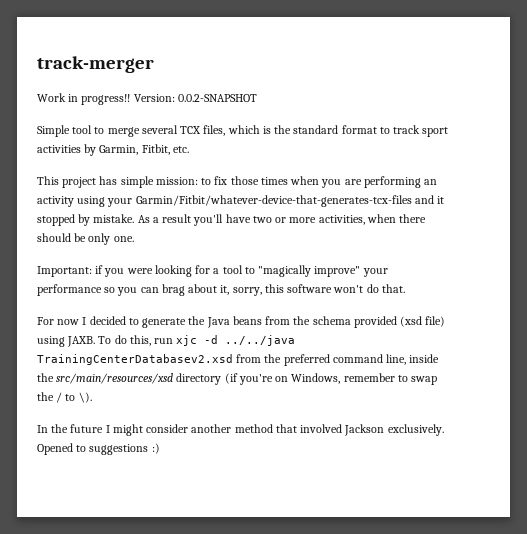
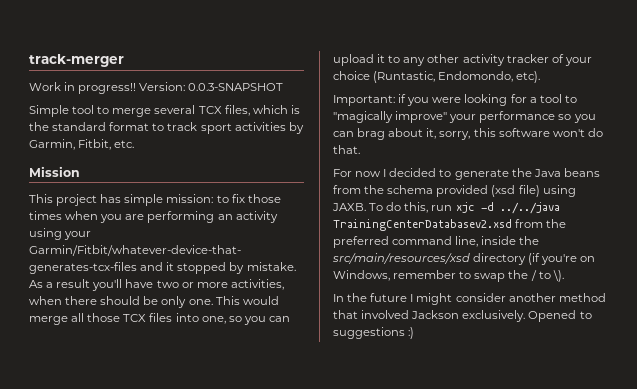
- Version: 0.0.2-SNAPSHOT
+ Version: 0.0.3-SNAPSHOT
+ Mission
+ This would merge all those TCX files into one, so you can upload it to any other activity tracker of your choice (Runtastic, Endomondo, etc).

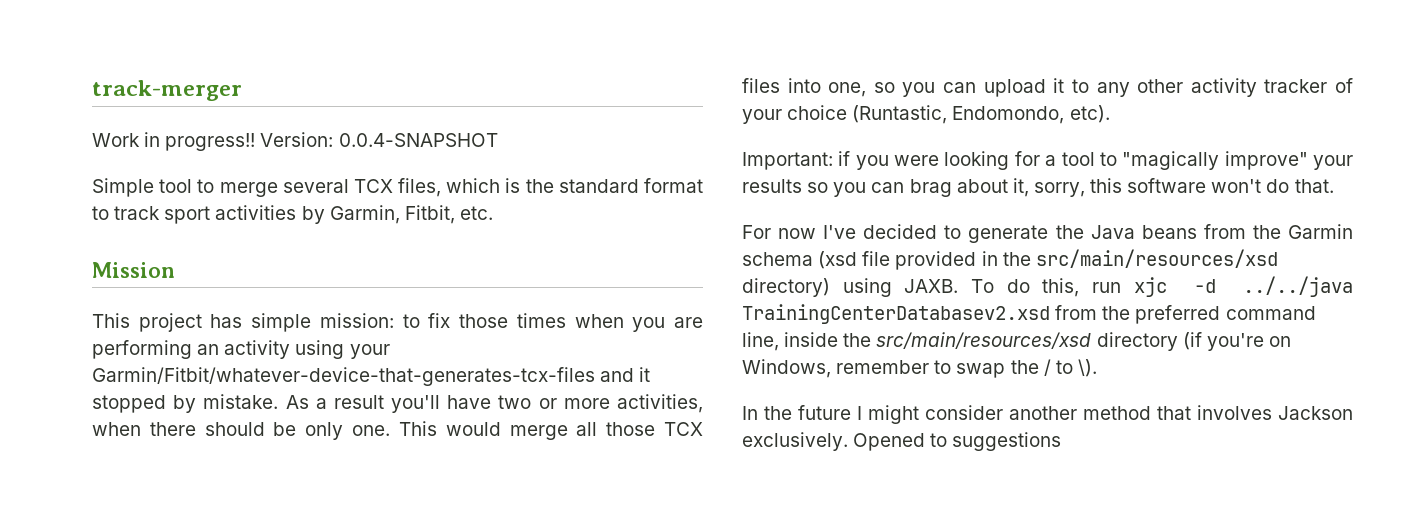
- Version: 0.0.3-SNAPSHOT
+ Version: 0.0.4-SNAPSHOT
- Important: if you were looking for a tool to "magically improve" your performance so you can brag about it, sorry, this software won't do that.
+ Important: if you were looking for a tool to "magically improve" your results so you can brag about it, sorry, this software won't do that.
- For now I decided to generate the Java beans from the schema provided (xsd file) using JAXB.
+ For now I've decided to generate the Java beans from the Garmin schema (xsd file provided in the src/main/resources/xsd directory) using JAXB.
- In the future I might consider another method that involved Jackson exclusively.
+ In the future I might consider another method that involves Jackson exclusively.
- Opened to suggestions :)
+ Opened to suggestions

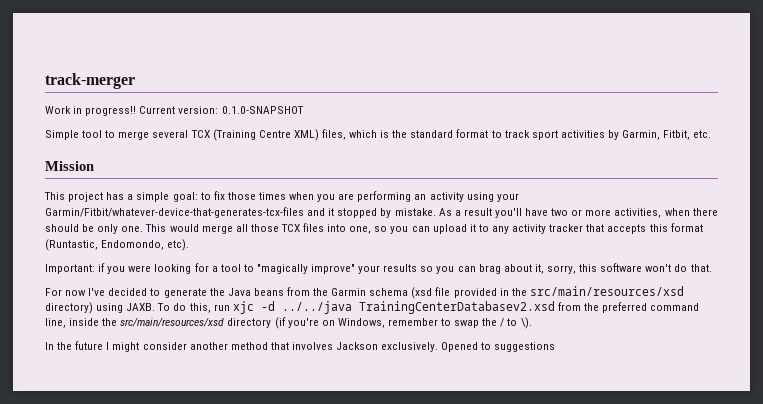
- Version: 0.0.4-SNAPSHOT
+ Current version: 0.1.0-SNAPSHOT
- Simple tool to merge several TCX files, which is the standard format to track sport activities by Garmin, Fitbit, etc.
+ Simple tool to merge several TCX (Training Centre XML) files, which is the standard format to track sport activities by Garmin, Fitbit, etc.
- This project has simple mission: to fix those times when you are performing an activity using your Garmin/Fitbit/whatever-device-that-generates-tcx-files and it stopped by mistake.
+ This project has a simple goal: to fix those times when you are performing an activity using your Garmin/Fitbit/whatever-device-that-generates-tcx-files and it stopped by mistake.
- This would merge all those TCX files into one, so you can upload it to any other activity tracker of your choice (Runtastic, Endomondo, etc).
+ This would merge all those TCX files into one, so you can upload it to any activity tracker that accepts this format (Runtastic, Endomondo, etc).

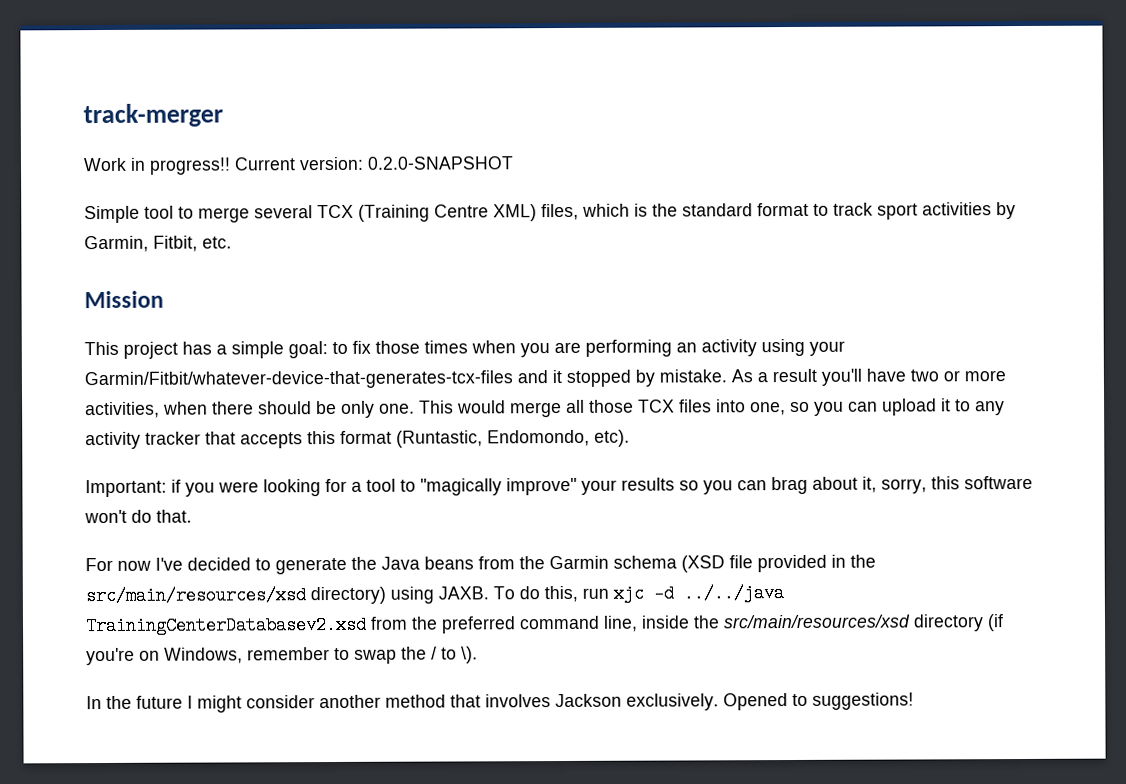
- Current version: 0.1.0-SNAPSHOT
+ Current version: 0.2.0-SNAPSHOT
- For now I've decided to generate the Java beans from the Garmin schema (xsd file provided in the src/main/resources/xsd directory) using JAXB.
+ For now I've decided to generate the Java beans from the Garmin schema (XSD file provided in the src/main/resources/xsd directory) using JAXB.
- Opened to suggestions
+ Opened to suggestions!

